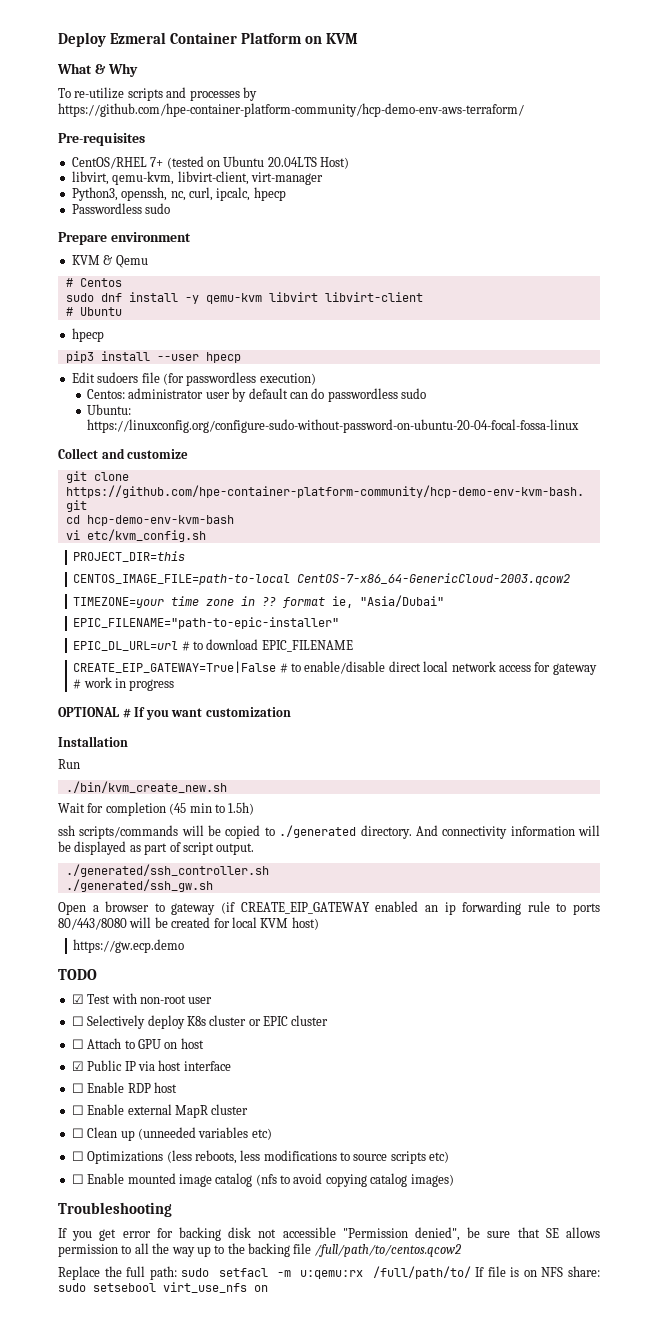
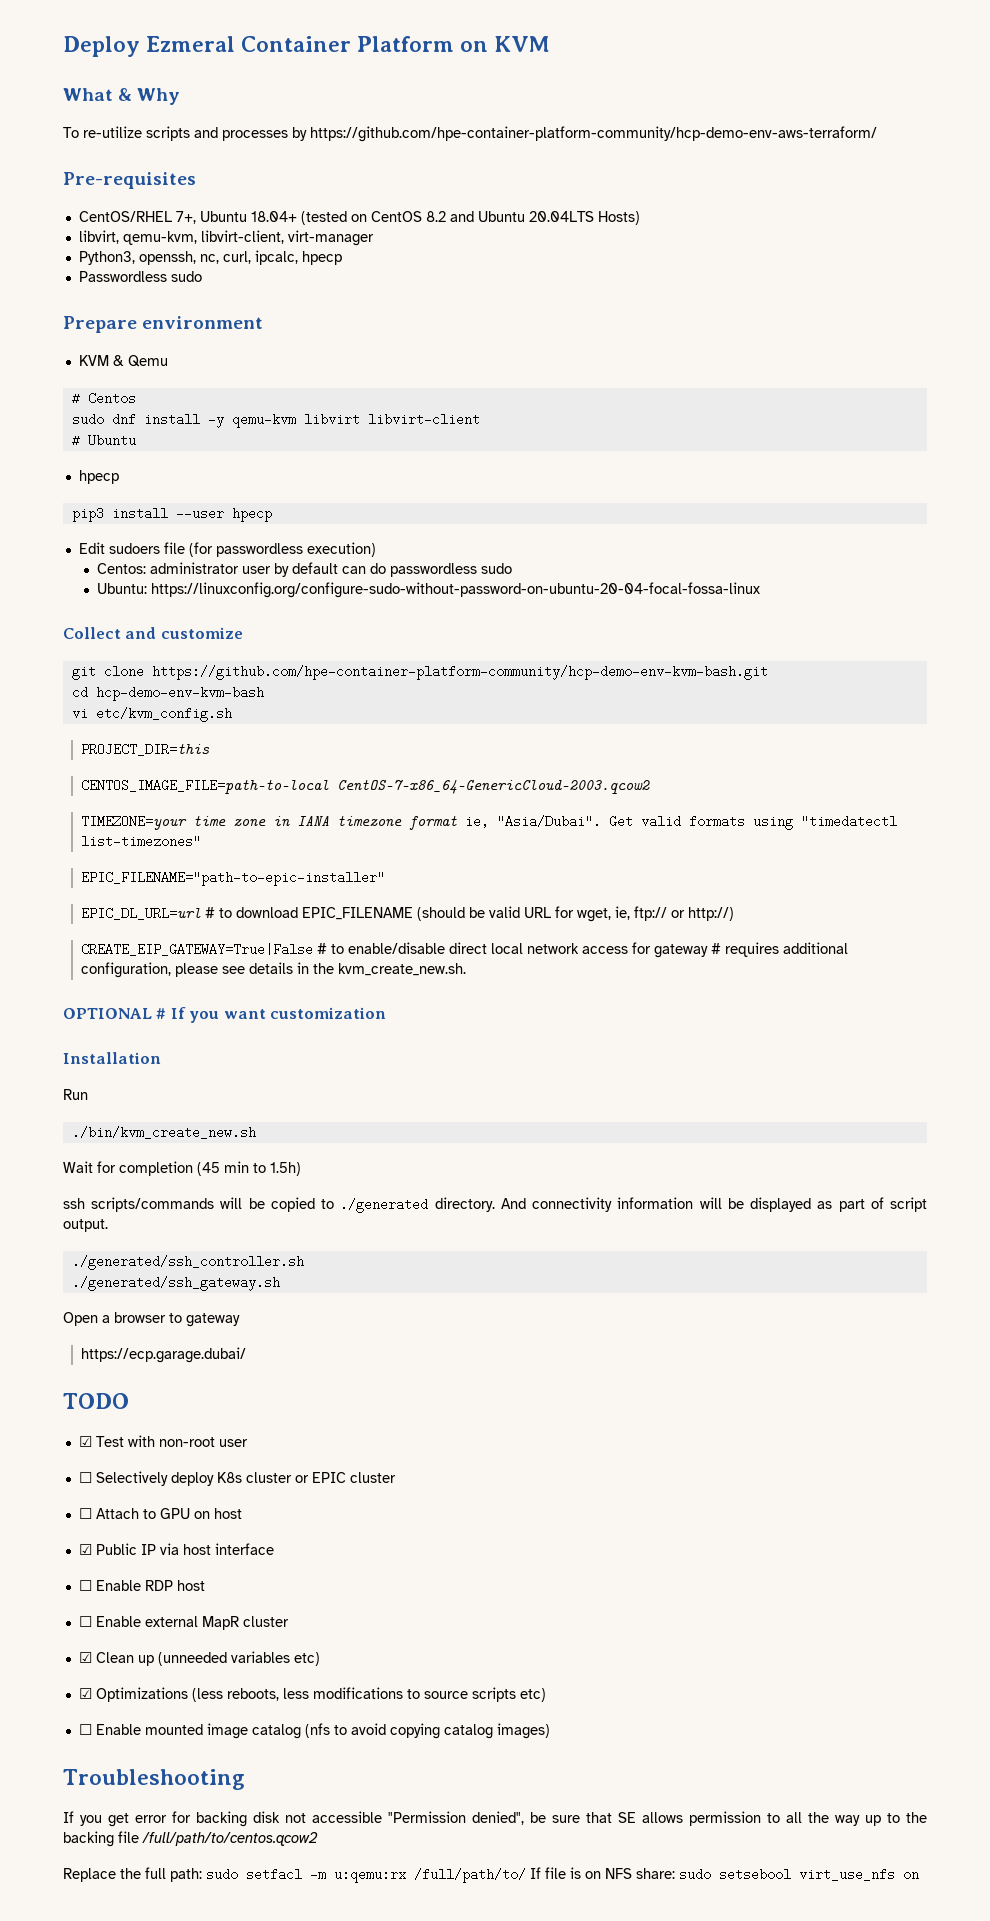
- CentOS/RHEL 7+ (tested on Ubuntu 20.04LTS Host)
+ CentOS/RHEL 7+, Ubuntu 18.04+ (tested on CentOS 8.2 and Ubuntu 20.04LTS Hosts)
- TIMEZONE=your time zone in ?? format ie, "Asia/Dubai"
+ TIMEZONE=your time zone in IANA timezone format ie, "Asia/Dubai". Get valid formats using "timedatectl list-timezones"
- EPIC_DL_URL=url # to download EPIC_FILENAME
+ EPIC_DL_URL=url # to download EPIC_FILENAME (should be valid URL for wget, ie, ftp:// or http://)
- CREATE_EIP_GATEWAY=True|False # to enable/disable direct local network access for gateway # work in progress
+ CREATE_EIP_GATEWAY=True|False # to enable/disable direct local network access for gateway # requires additional configuration, please see details in the kvm_create_new.sh.
- ./generated/ssh_gw.sh
+ ./generated/ssh_gateway.sh
- Open a browser to gateway (if CREATE_EIP_GATEWAY enabled an ip forwarding rule to ports 80/443/8080 will be created for local KVM host)
- https://gw.ecp.demo
+ Open a browser to gateway
+ https://ecp.garage.dubai/
- ☐ Clean up (unneeded variables etc)
+ ☑ Clean up (unneeded variables etc)
- ☐ Optimizations (less reboots, less modifications to source scripts etc)
+ ☑ Optimizations (less reboots, less modifications to source scripts etc)

